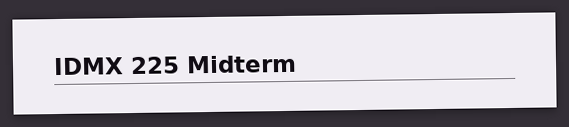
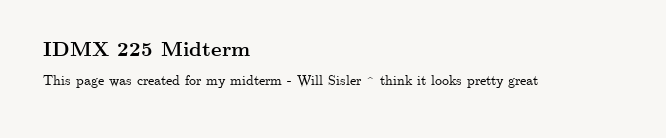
+ This page was created for my midterm - Will Sisler ^ think it looks pretty great

